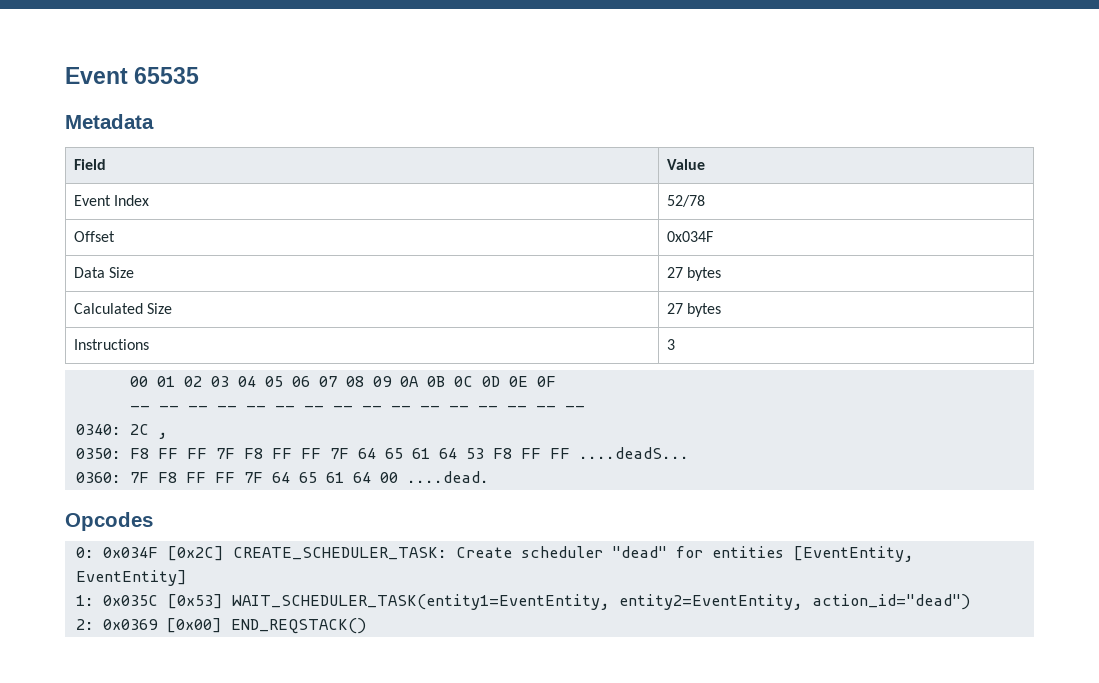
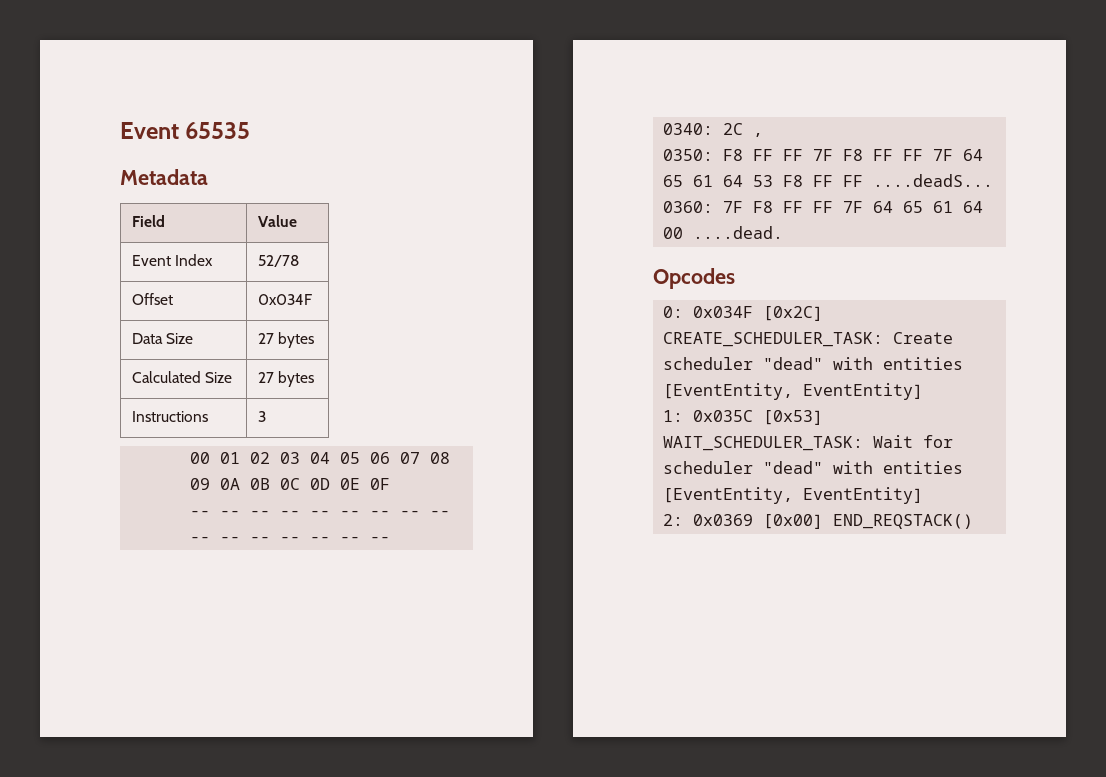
- 0: 0x034F [0x2C] CREATE_SCHEDULER_TASK: Create scheduler "dead" for entities [EventEntity, EventEntity]
+ 0: 0x034F [0x2C] CREATE_SCHEDULER_TASK: Create scheduler "dead" with entities [EventEntity, EventEntity]
- 1: 0x035C [0x53] WAIT_SCHEDULER_TASK(entity1=EventEntity, entity2=EventEntity, action_id="dead")
+ 1: 0x035C [0x53] WAIT_SCHEDULER_TASK: Wait for scheduler "dead" with entities [EventEntity, EventEntity]

